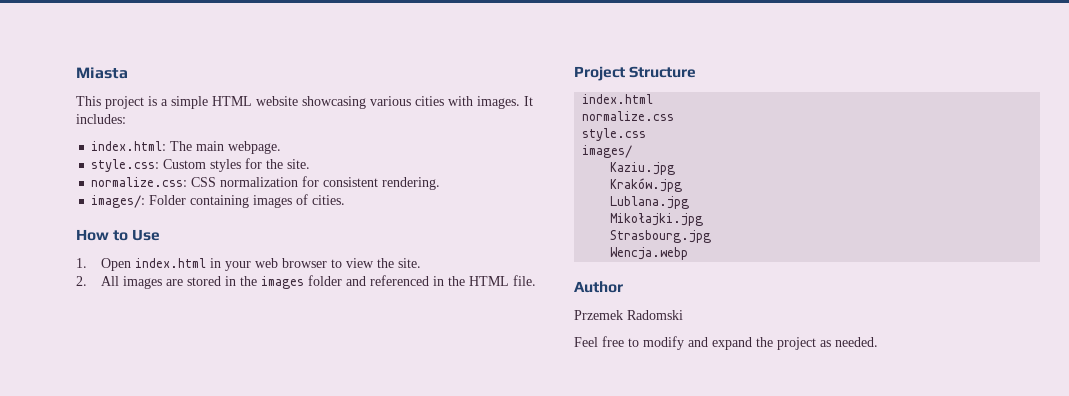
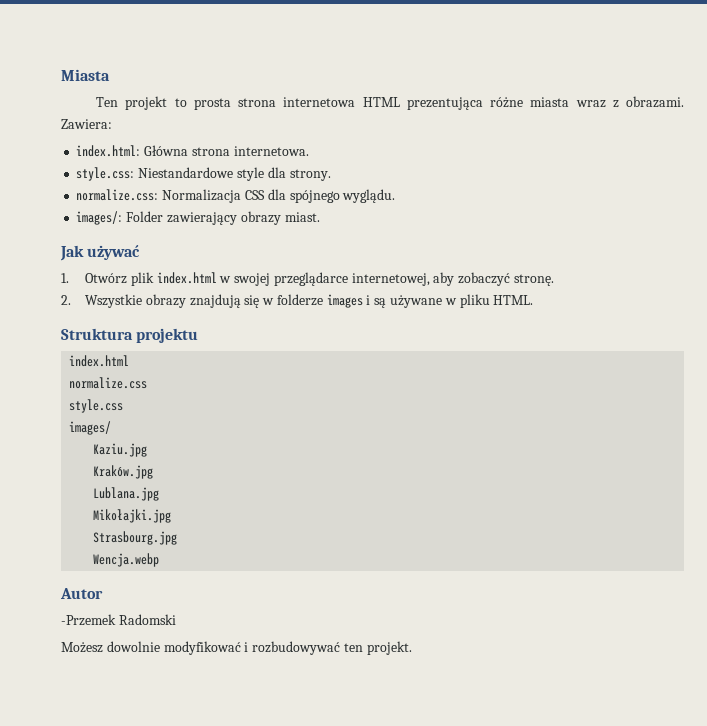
- This project is a simple HTML website showcasing various cities with images. It includes:
- index.html: The main webpage.
- style.css: Custom styles for the site.
- normalize.css: CSS normalization for consistent rendering.
- images/: Folder containing images of cities.
- How to Use
- 1. Open index.html in your web browser to view the site.
- 2. All images are stored in the images folder and referenced in the HTML file.
- Project Structure
+ Ten projekt to prosta strona internetowa HTML prezentująca różne miasta wraz z obrazami. Zawiera:
+ index.html: Główna strona internetowa.
+ style.css: Niestandardowe style dla strony.
+ normalize.css: Normalizacja CSS dla spójnego wyglądu.
+ images/: Folder zawierający obrazy miast.
+ Jak używać
+ 1. Otwórz plik index.html w swojej przeglądarce internetowej, aby zobaczyć stronę.
+ 2. Wszystkie obrazy znajdują się w folderze images i są używane w pliku HTML.
+ Struktura projektu
- Author
- Przemek Radomski
+ Autor
+ -Przemek Radomski
- Feel free to modify and expand the project as needed.
+ Możesz dowolnie modyfikować i rozbudowywać ten projekt.

